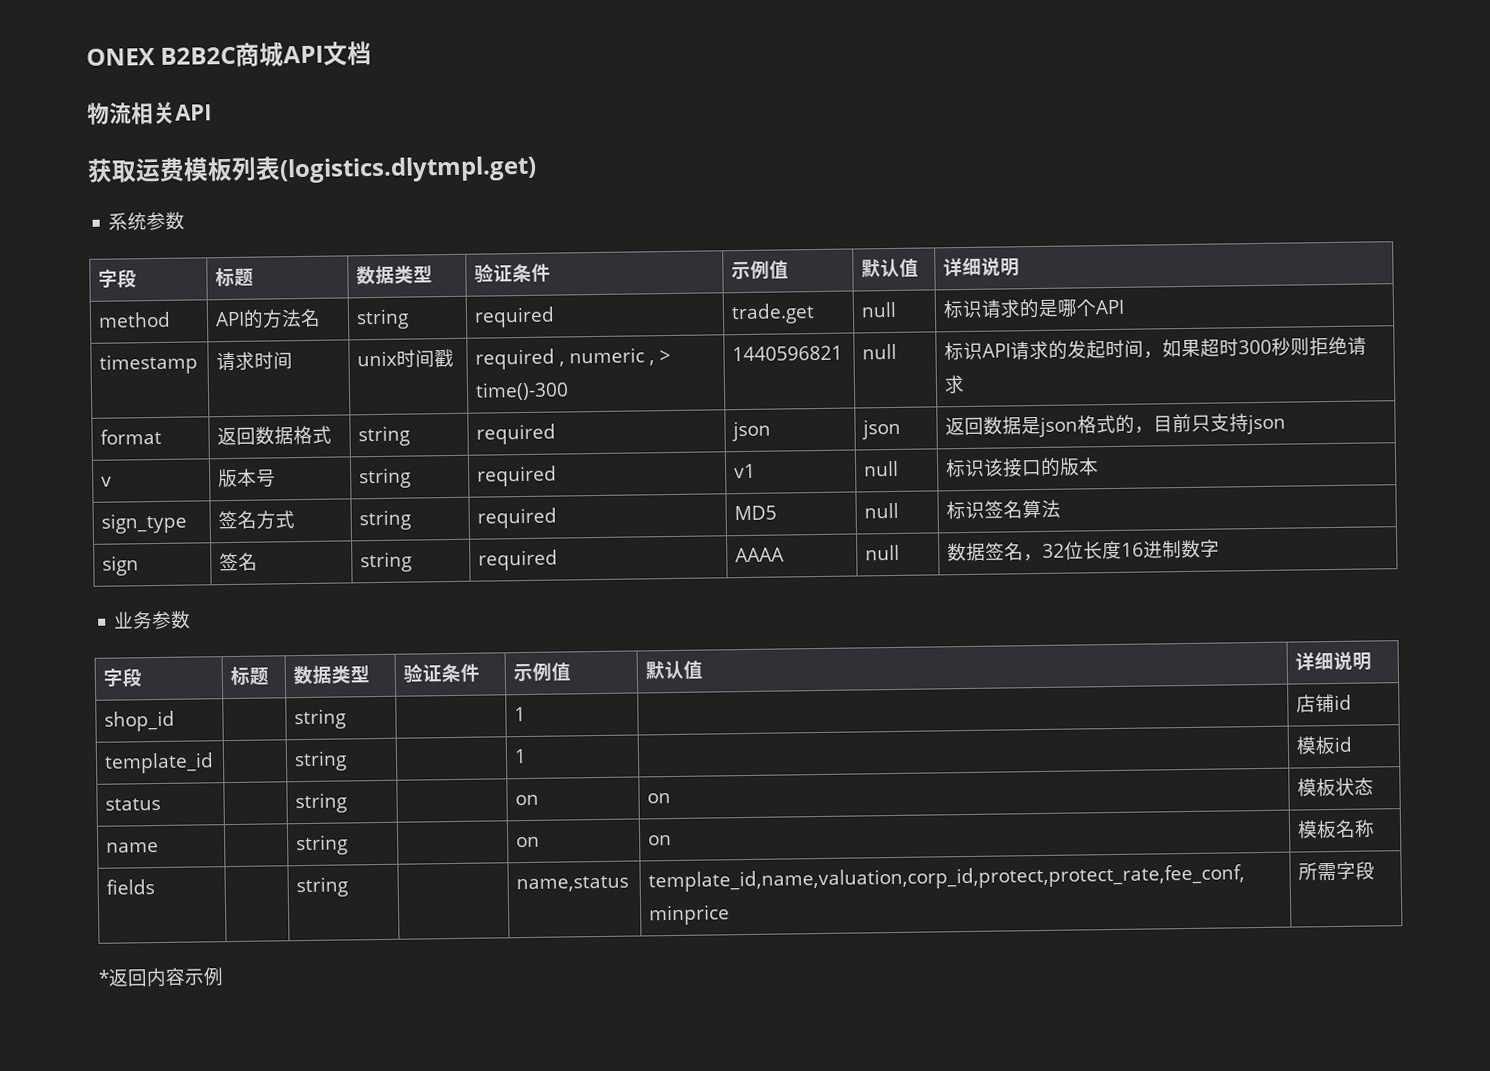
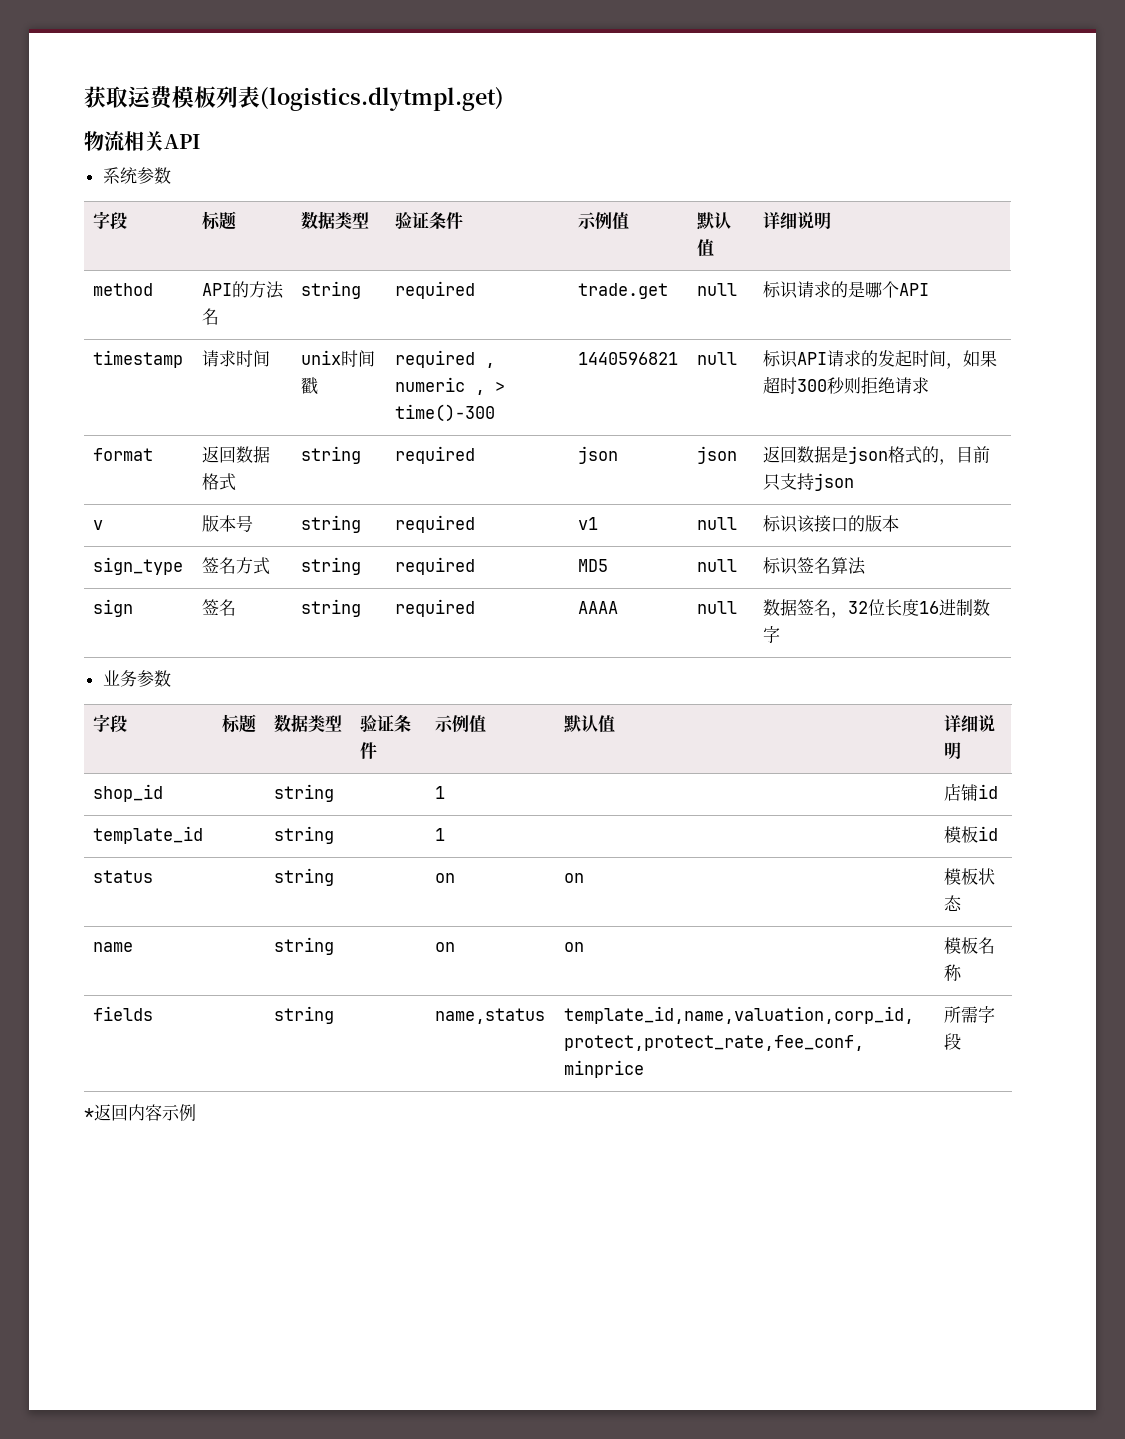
- ONEX B2B2C商城API文档
- 物流相关API
+ 物流相关API

